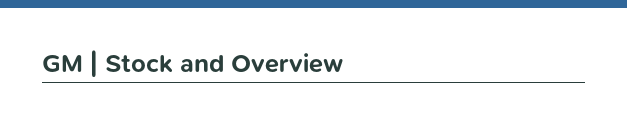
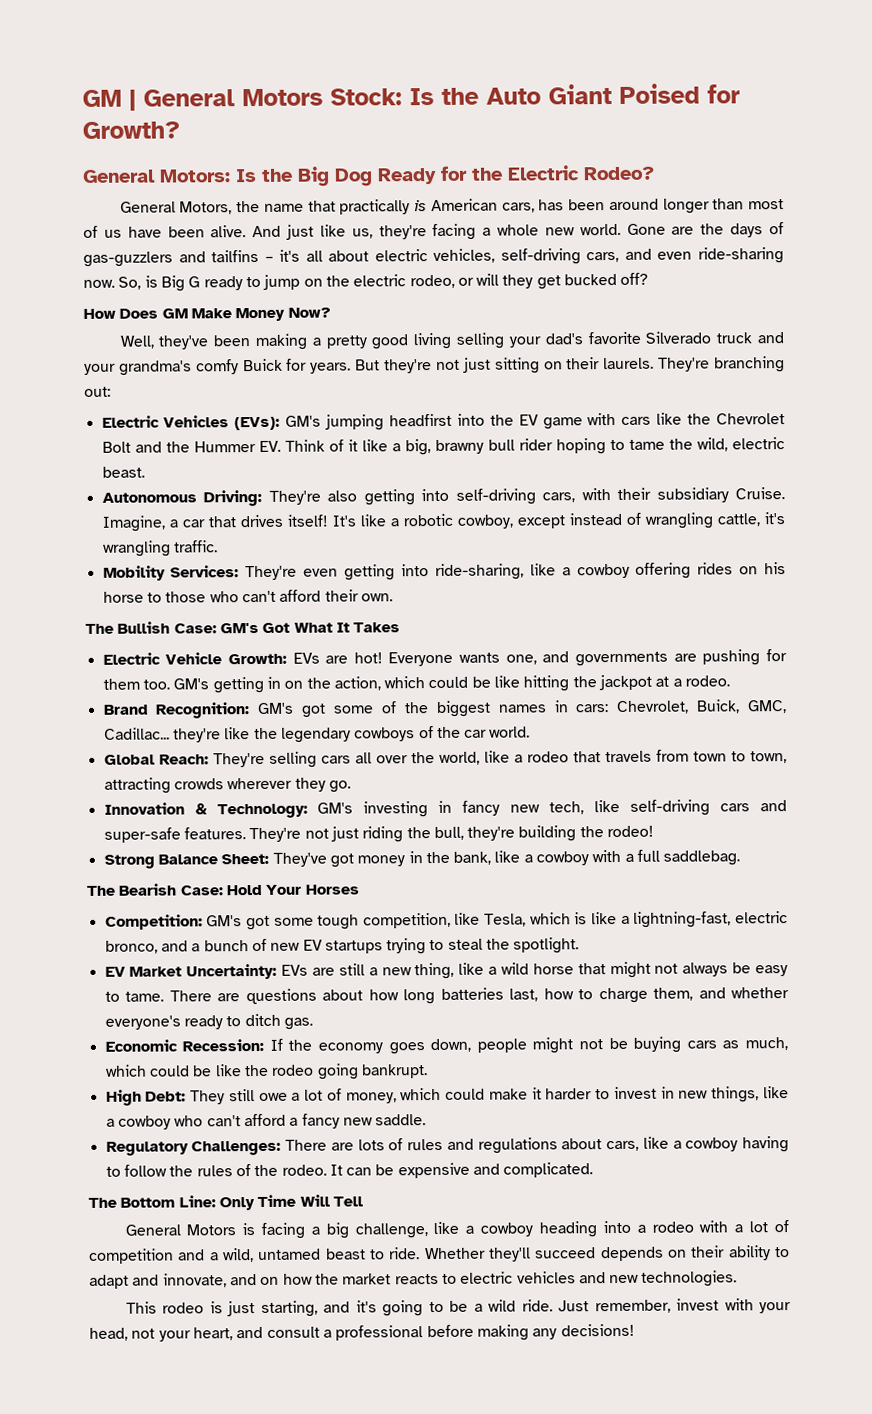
- GM | Stock and Overview
+ GM | General Motors Stock: Is the Auto Giant Poised for Growth?
+ General Motors: Is the Big Dog Ready for the Electric Rodeo?
+ General Motors, the name that practically is American cars, has been around longer than most of us have been alive. And just like us, they're facing a whole new world. Gone are the days of gas-guzzlers and tailfins – it's all about electric vehicles, self-driving cars, and even ride-sharing now. So, is Big G ready to jump on the electric rodeo, or will they get bucked off?
+ How Does GM Make Money Now?
+ Well, they've been making a pretty good living selling your dad's favorite Silverado truck and your grandma's comfy Buick for years. But they're not just sitting on their laurels. They're branching out:
+ Electric Vehicles (EVs): GM's jumping headfirst into the EV game with cars like the Chevrolet Bolt and the Hummer EV. Think of it like a big, brawny bull rider hoping to tame the wild, electric beast.
+ Autonomous Driving: They're also getting into self-driving cars, with their subsidiary Cruise. Imagine, a car that drives itself! It's like a robotic cowboy, except instead of wrangling cattle, it's wrangling traffic.
+ Mobility Services: They're even getting into ride-sharing, like a cowboy offering rides on his horse to those who can't afford their own.
+ The Bullish Case: GM's Got What It Takes
+ Electric Vehicle Growth: EVs are hot! Everyone wants one, and governments are pushing for them too. GM's getting in on the action, which could be like hitting the jackpot at a rodeo.
+ Brand Recognition: GM's got some of the biggest names in cars: Chevrolet, Buick, GMC, Cadillac... they're like the legendary cowboys of the car world.
+ Global Reach: They're selling cars all over the world, like a rodeo that travels from town to town, attracting crowds wherever they go.
+ Innovation & Technology: GM's investing in fancy new tech, like self-driving cars and super-safe features. They're not just riding the bull, they're building the rodeo!
+ Strong Balance Sheet: They've got money in the bank, like a cowboy with a full saddlebag.
+ The Bearish Case: Hold Your Horses
+ Competition: GM's got some tough competition, like Tesla, which is like a lightning-fast, electric bronco, and a bunch of new EV startups trying to steal the spotlight.
+ EV Market Uncertainty: EVs are still a new thing, like a wild horse that might not always be easy to tame. There are questions about how long batteries last, how to charge them, and whether everyone's ready to ditch gas.
+ Economic Recession: If the economy goes down, people might not be buying cars as much, which could be like the rodeo going bankrupt.
+ High Debt: They still owe a lot of money, which could make it harder to invest in new things, like a cowboy who can't afford a fancy new saddle.
+ Regulatory Challenges: There are lots of rules and regulations about cars, like a cowboy having to follow the rules of the rodeo. It can be expensive and complicated.
+ The Bottom Line: Only Time Will Tell
+ General Motors is facing a big challenge, like a cowboy heading into a rodeo with a lot of competition and a wild, untamed beast to ride. Whether they'll succeed depends on their ability to adapt and innovate, and on how the market reacts to electric vehicles and new technologies.
+ This rodeo is just starting, and it's going to be a wild ride. Just remember, invest with your head, not your heart, and consult a professional before making any decisions!

